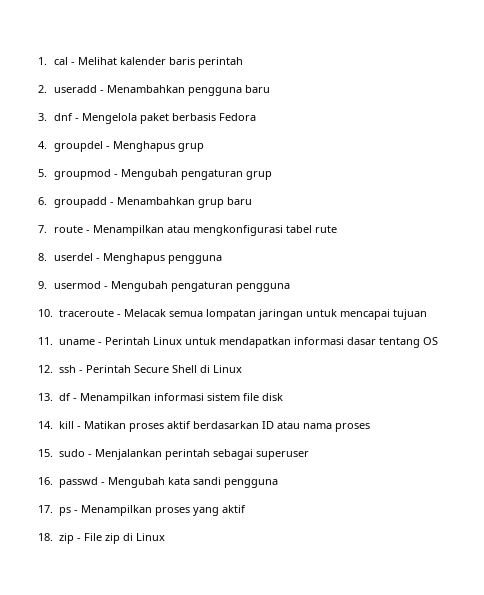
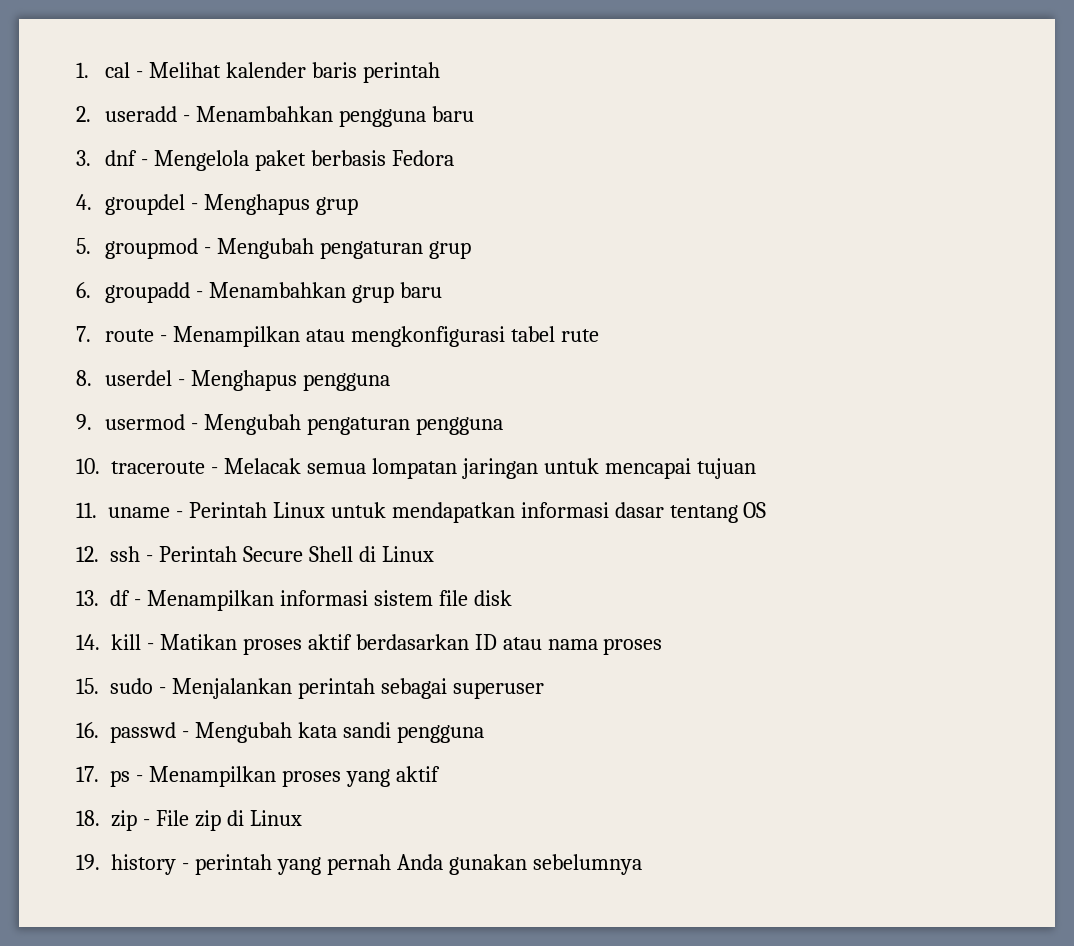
+ 19. history - perintah yang pernah Anda gunakan sebelumnya

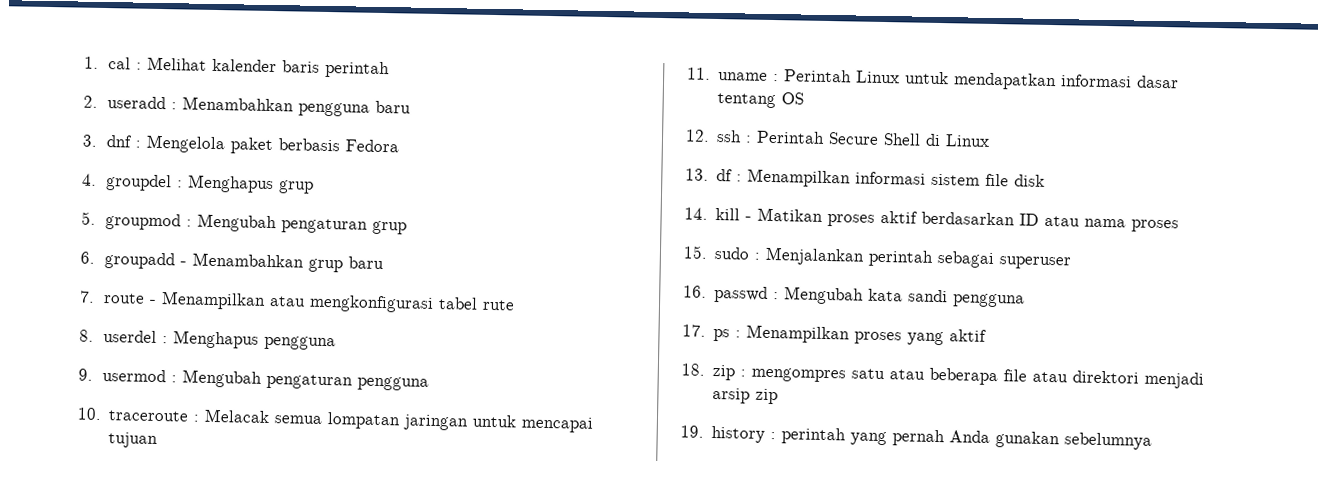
- 1. cal - Melihat kalender baris perintah
+ 1. cal : Melihat kalender baris perintah
- 2. useradd - Menambahkan pengguna baru
+ 2. useradd : Menambahkan pengguna baru
- 3. dnf - Mengelola paket berbasis Fedora
+ 3. dnf : Mengelola paket berbasis Fedora
- 4. groupdel - Menghapus grup
+ 4. groupdel : Menghapus grup
- 5. groupmod - Mengubah pengaturan grup
+ 5. groupmod : Mengubah pengaturan grup
- 8. userdel - Menghapus pengguna
+ 8. userdel : Menghapus pengguna
- 9. usermod - Mengubah pengaturan pengguna
+ 9. usermod : Mengubah pengaturan pengguna
- 10. traceroute - Melacak semua lompatan jaringan untuk mencapai tujuan
+ 10. traceroute : Melacak semua lompatan jaringan untuk mencapai tujuan
- 11. uname - Perintah Linux untuk mendapatkan informasi dasar tentang OS
+ 11. uname : Perintah Linux untuk mendapatkan informasi dasar tentang OS
- 12. ssh - Perintah Secure Shell di Linux
+ 12. ssh : Perintah Secure Shell di Linux
- 13. df - Menampilkan informasi sistem file disk
+ 13. df : Menampilkan informasi sistem file disk
- 15. sudo - Menjalankan perintah sebagai superuser
+ 15. sudo : Menjalankan perintah sebagai superuser
- 16. passwd - Mengubah kata sandi pengguna
+ 16. passwd : Mengubah kata sandi pengguna
- 17. ps - Menampilkan proses yang aktif
+ 17. ps : Menampilkan proses yang aktif
- 18. zip - File zip di Linux
+ 18. zip : mengompres satu atau beberapa file atau direktori menjadi arsip zip
- 19. history - perintah yang pernah Anda gunakan sebelumnya
+ 19. history : perintah yang pernah Anda gunakan sebelumnya

